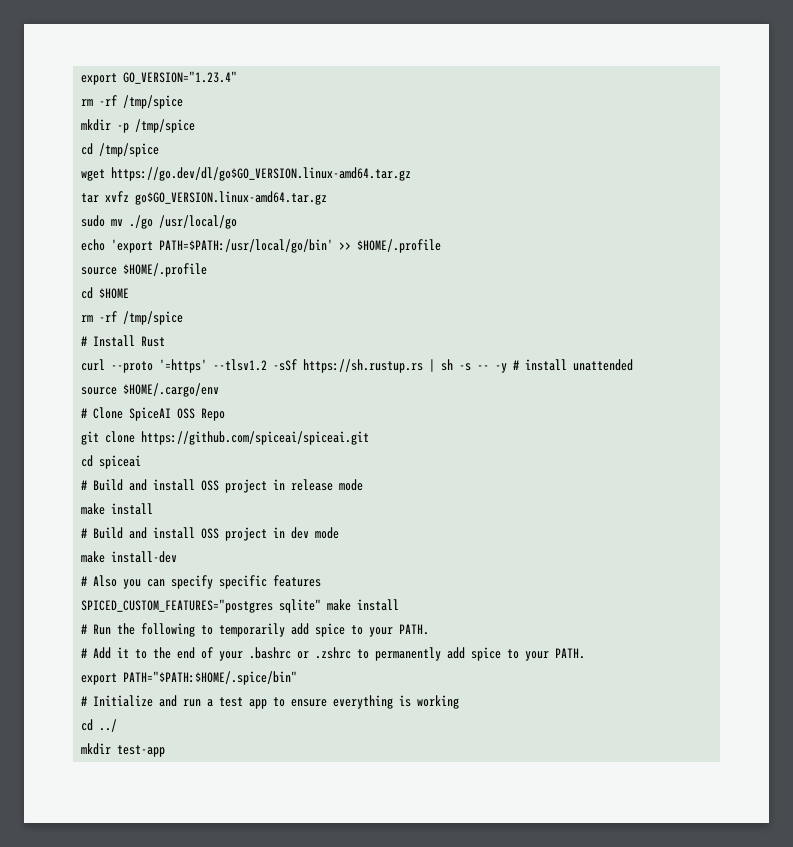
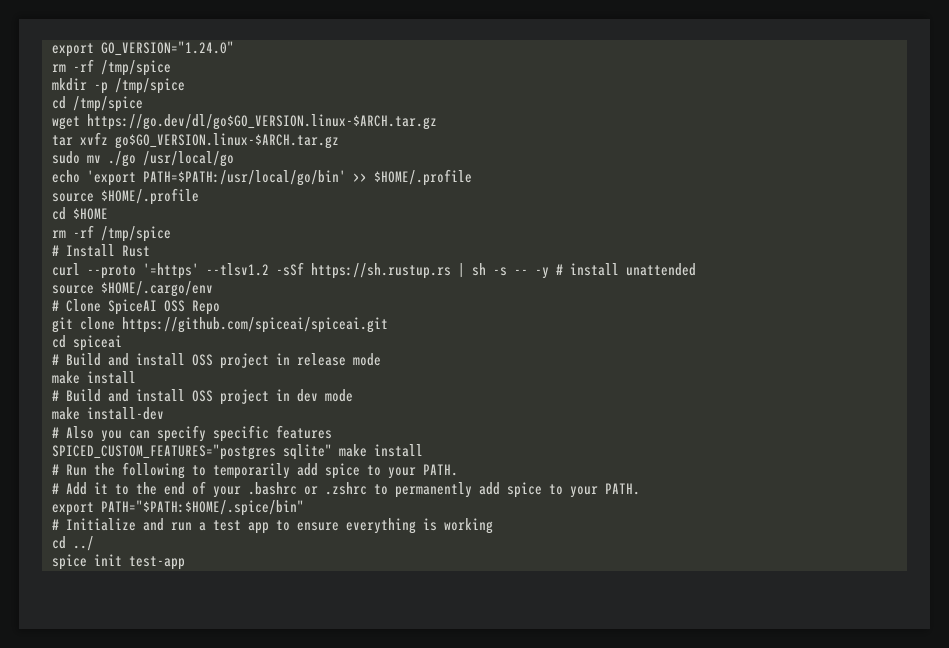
- export GO_VERSION="1.23.4"
+ export GO_VERSION="1.24.0"
- wget https://go.dev/dl/go$GO_VERSION.linux-amd64.tar.gz
+ wget https://go.dev/dl/go$GO_VERSION.linux-$ARCH.tar.gz
- tar xvfz go$GO_VERSION.linux-amd64.tar.gz
+ tar xvfz go$GO_VERSION.linux-$ARCH.tar.gz
- mkdir test-app
+ spice init test-app

